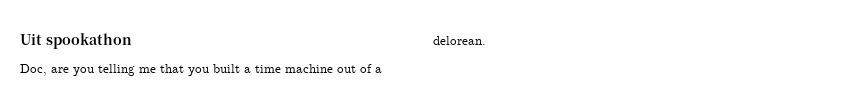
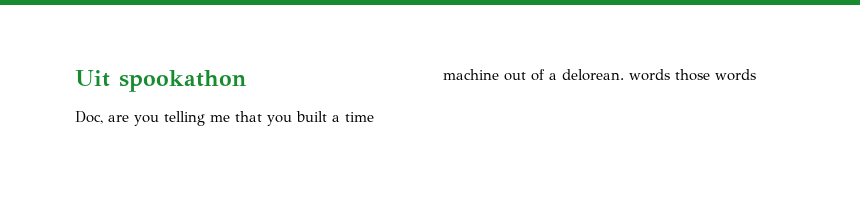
- Doc, are you telling me that you built a time machine out of a delorean.
+ Doc, are you telling me that you built a time machine out of a delorean. words those words

